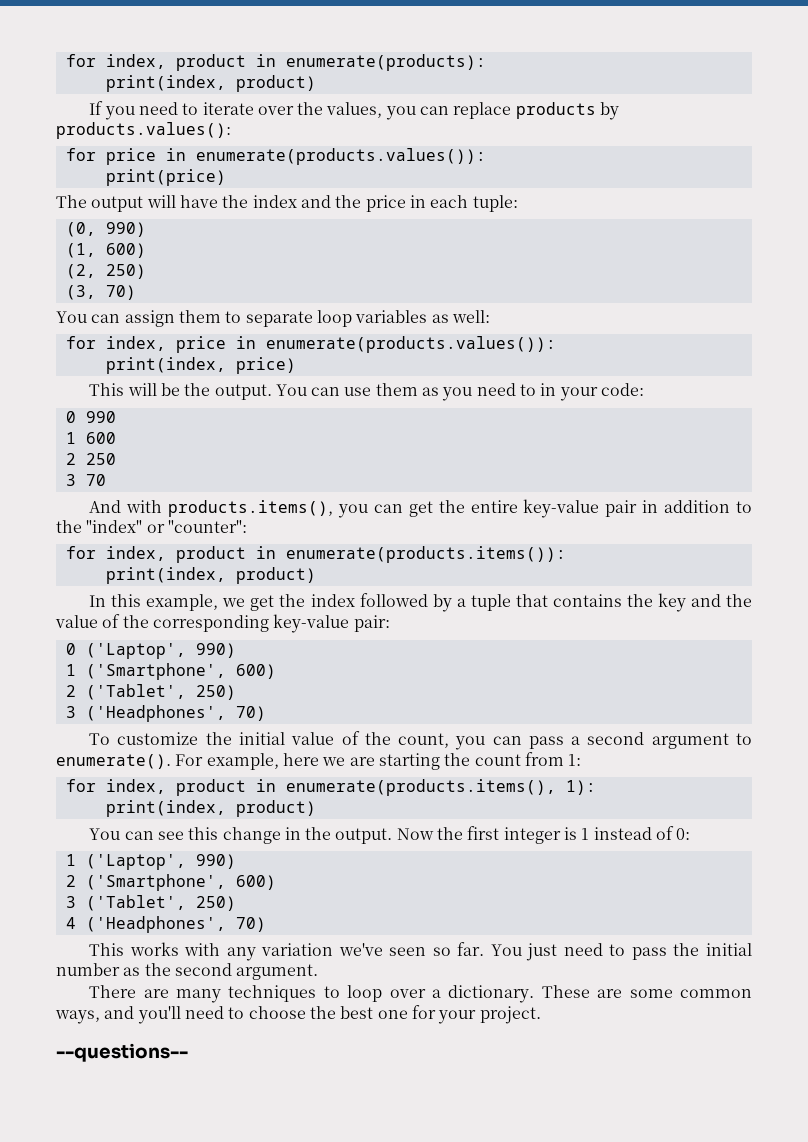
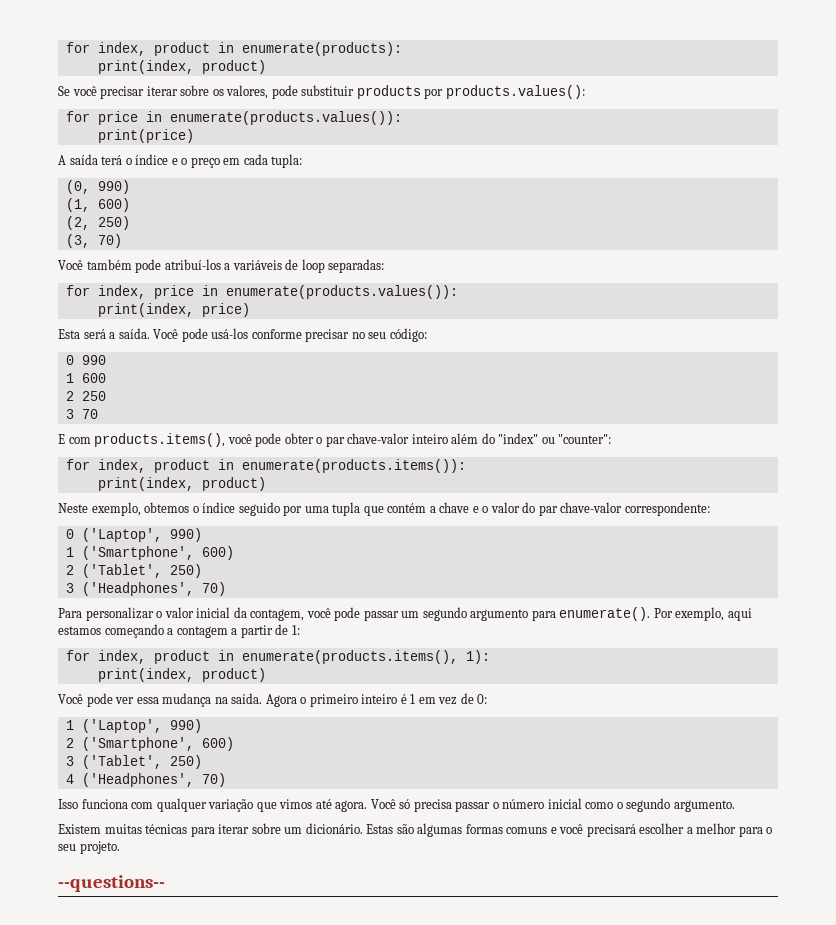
- If you need to iterate over the values, you can replace products by products.values():
+ Se você precisar iterar sobre os valores, pode substituir products por products.values():
- The output will have the index and the price in each tuple:
+ A saída terá o índice e o preço em cada tupla:
- You can assign them to separate loop variables as well:
+ Você também pode atribuí-los a variáveis de loop separadas:
- This will be the output. You can use them as you need to in your code:
+ Esta será a saída. Você pode usá-los conforme precisar no seu código:
- And with products.items(), you can get the entire key-value pair in addition to the "index" or "counter":
+ E com products.items(), você pode obter o par chave-valor inteiro além do "index" ou "counter":
- In this example, we get the index followed by a tuple that contains the key and the value of the corresponding key-value pair:
+ Neste exemplo, obtemos o índice seguido por uma tupla que contém a chave e o valor do par chave-valor correspondente:
- To customize the initial value of the count, you can pass a second argument to enumerate(). For example, here we are starting the count from 1:
+ Para personalizar o valor inicial da contagem, você pode passar um segundo argumento para enumerate(). Por exemplo, aqui estamos começando a contagem a partir de 1:
- You can see this change in the output. Now the first integer is 1 instead of 0:
+ Você pode ver essa mudança na saída. Agora o primeiro inteiro é 1 em vez de 0:
- This works with any variation we've seen so far. You just need to pass the initial number as the second argument.
- There are many techniques to loop over a dictionary. These are some common ways, and you'll need to choose the best one for your project.
+ Isso funciona com qualquer variação que vimos até agora. Você só precisa passar o número inicial como o segundo argumento.
+ Existem muitas técnicas para iterar sobre um dicionário. Estas são algumas formas comuns e você precisará escolher a melhor para o seu projeto.

